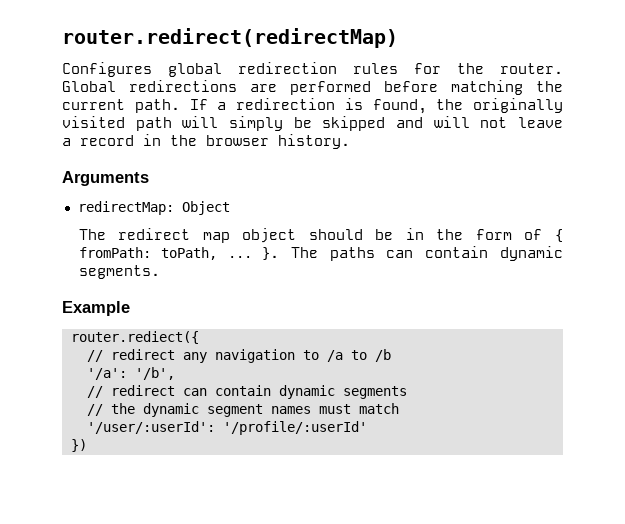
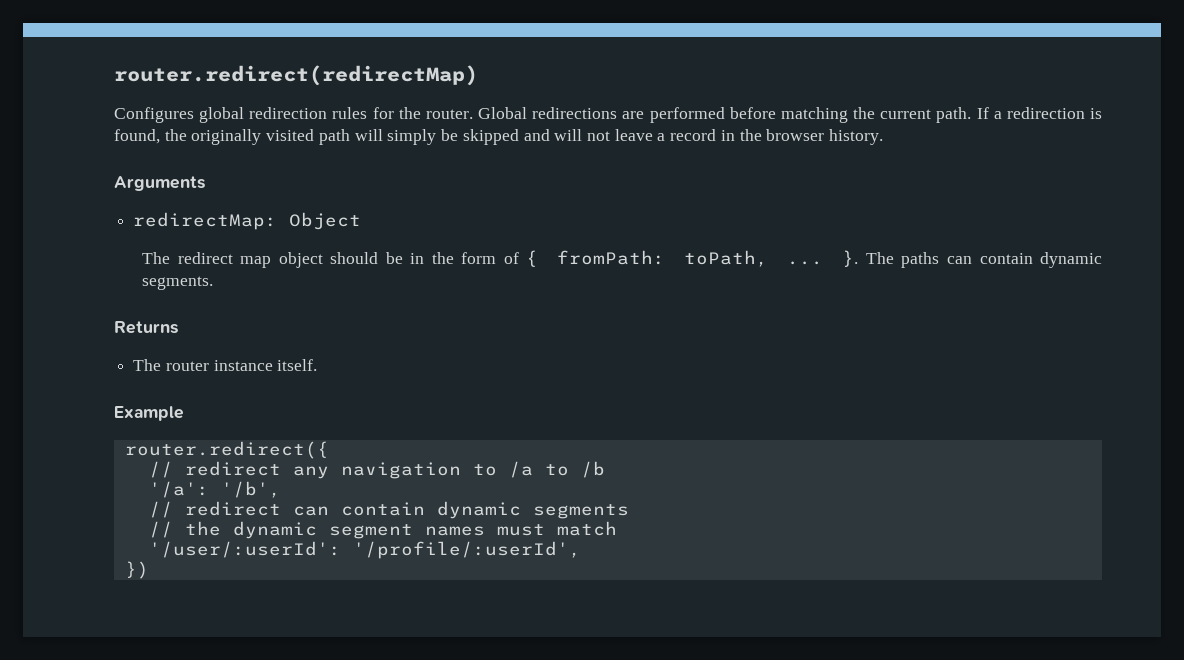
+ Returns
+ The router instance itself.
- router.rediect({
+ router.redirect({
- '/user/:userId': '/profile/:userId'
+ '/user/:userId': '/profile/:userId',

